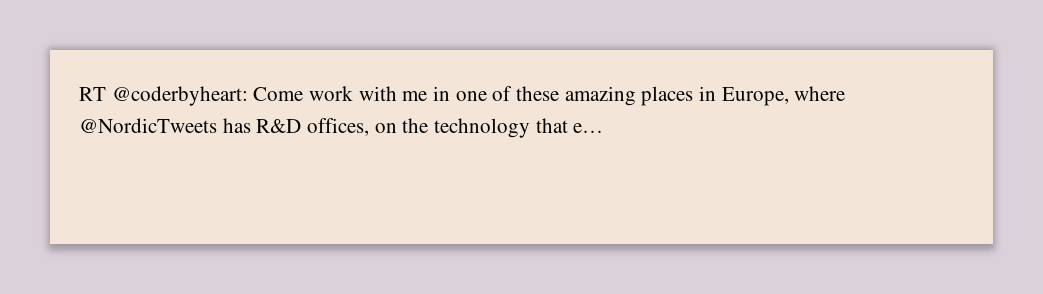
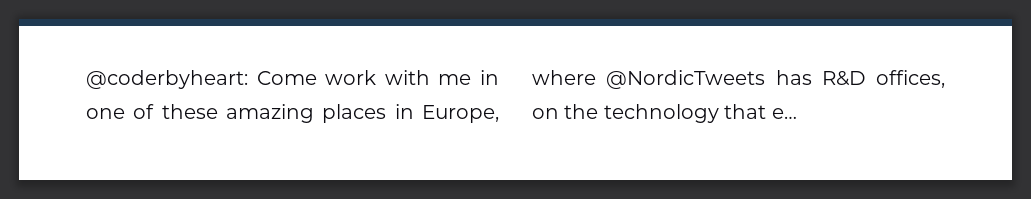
- RT @coderbyheart: Come work with me in one of these amazing places in Europe, where @NordicTweets has R&D offices, on the technology that e…
+ @coderbyheart: Come work with me in one of these amazing places in Europe, where @NordicTweets has R&D offices, on the technology that e…

